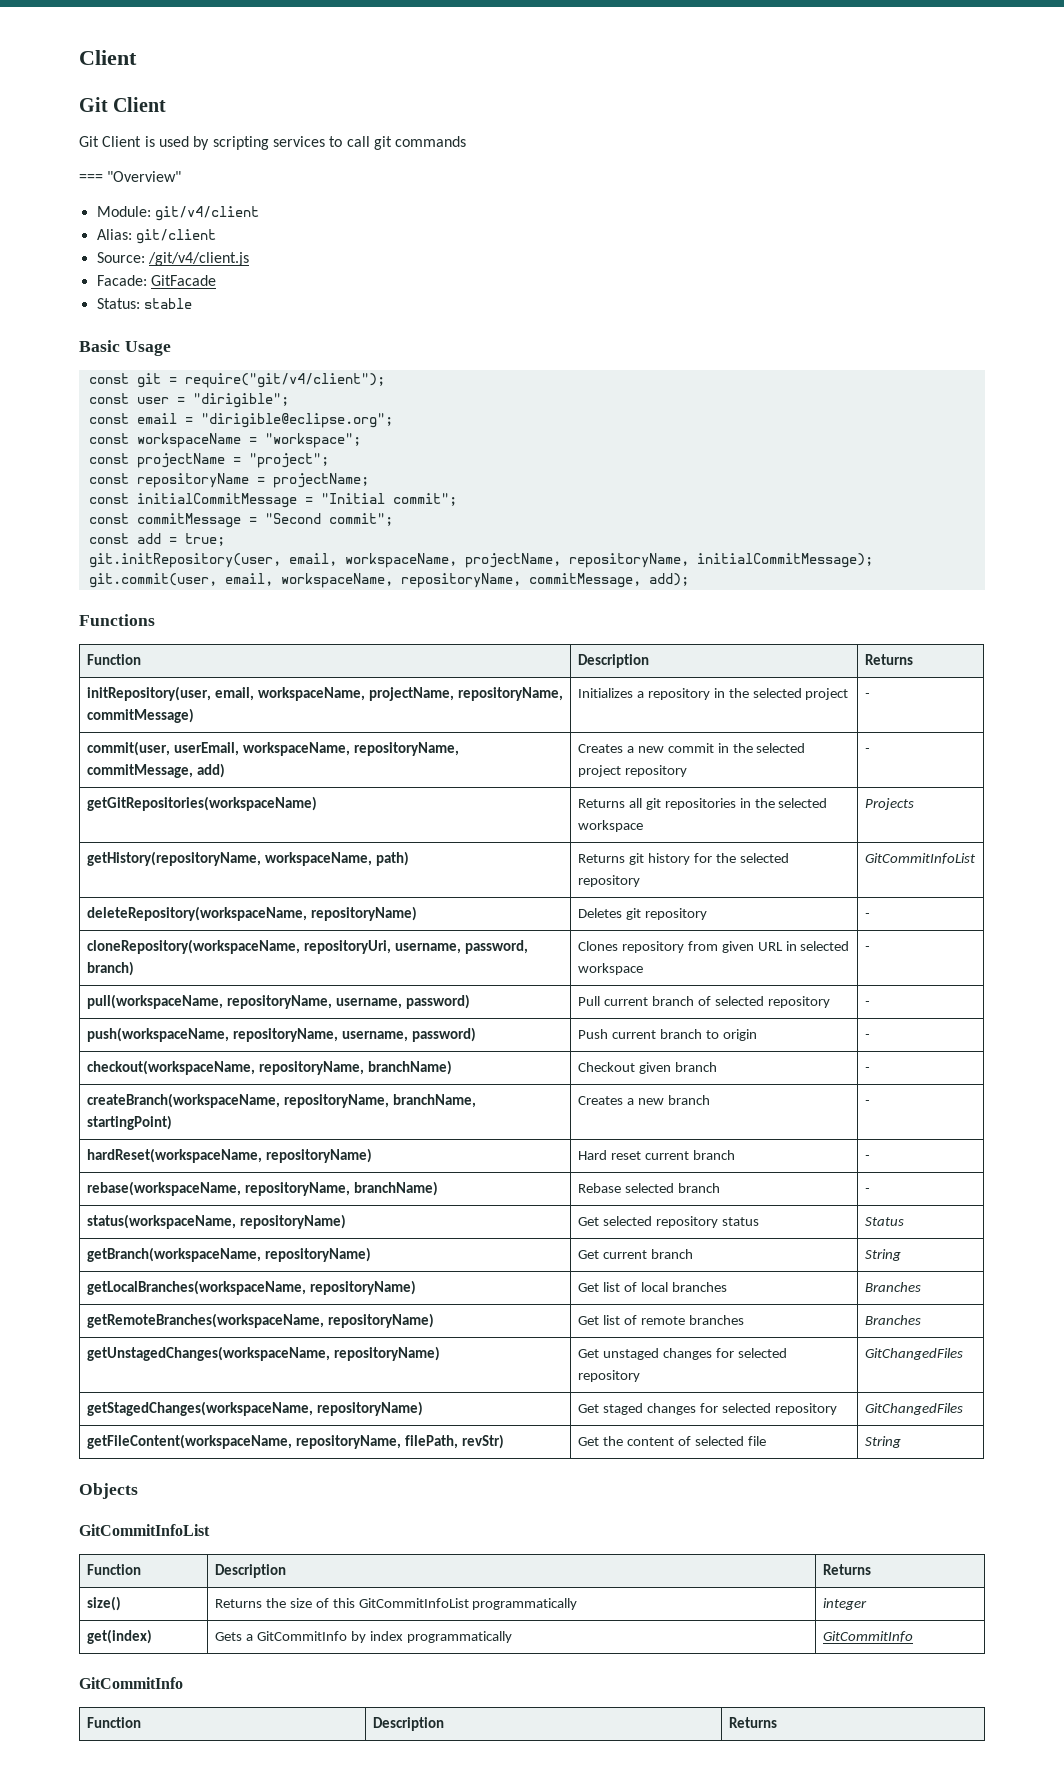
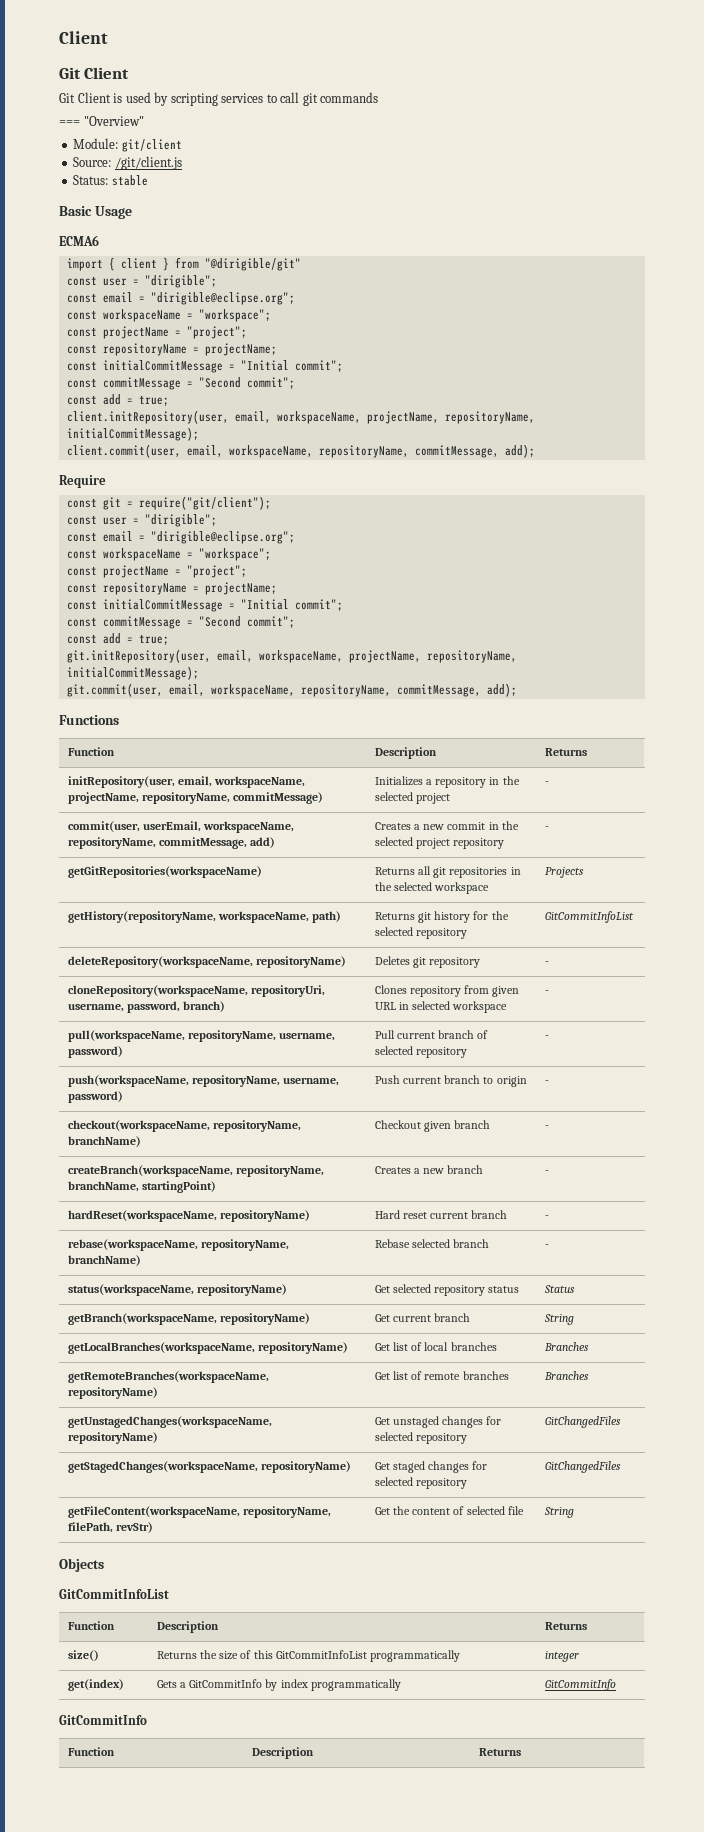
- Module: git/v4/client
- Alias: git/client
+ Module: git/client
- Source: /git/v4/client.js
- Facade: GitFacade
+ Source: /git/client.js
+ ECMA6
+ import { client } from "@dirigible/git"
+ const user = "dirigible";
+ const email = "dirigible@eclipse.org";
+ const workspaceName = "workspace";
+ const projectName = "project";
+ const repositoryName = projectName;
+ const initialCommitMessage = "Initial commit";
+ const commitMessage = "Second commit";
+ const add = true;
+ client.initRepository(user, email, workspaceName, projectName, repositoryName, initialCommitMessage);
+ client.commit(user, email, workspaceName, repositoryName, commitMessage, add);
+ Require
- const git = require("git/v4/client");
+ const git = require("git/client");

